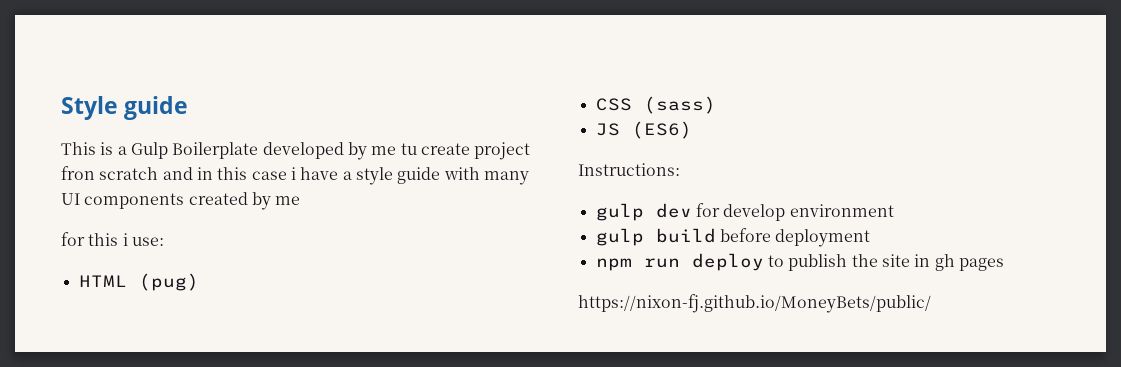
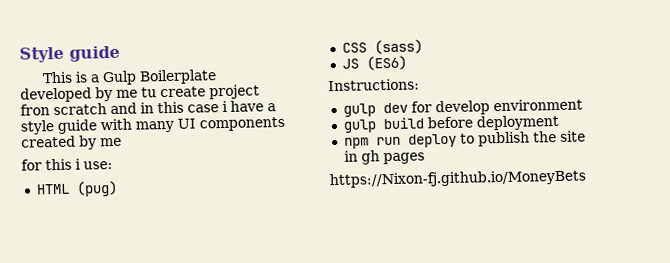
- https://nixon-fj.github.io/MoneyBets/public/
+ https://Nixon-fj.github.io/MoneyBets

